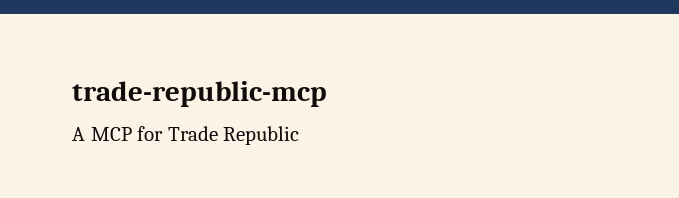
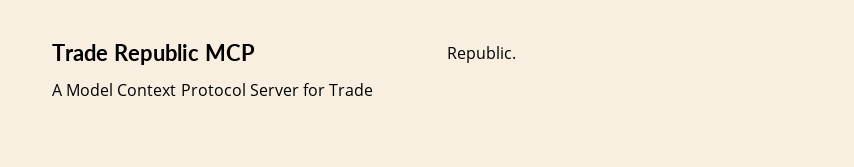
- trade-republic-mcp
- A MCP for Trade Republic
+ Trade Republic MCP
+ A Model Context Protocol Server for Trade Republic.

